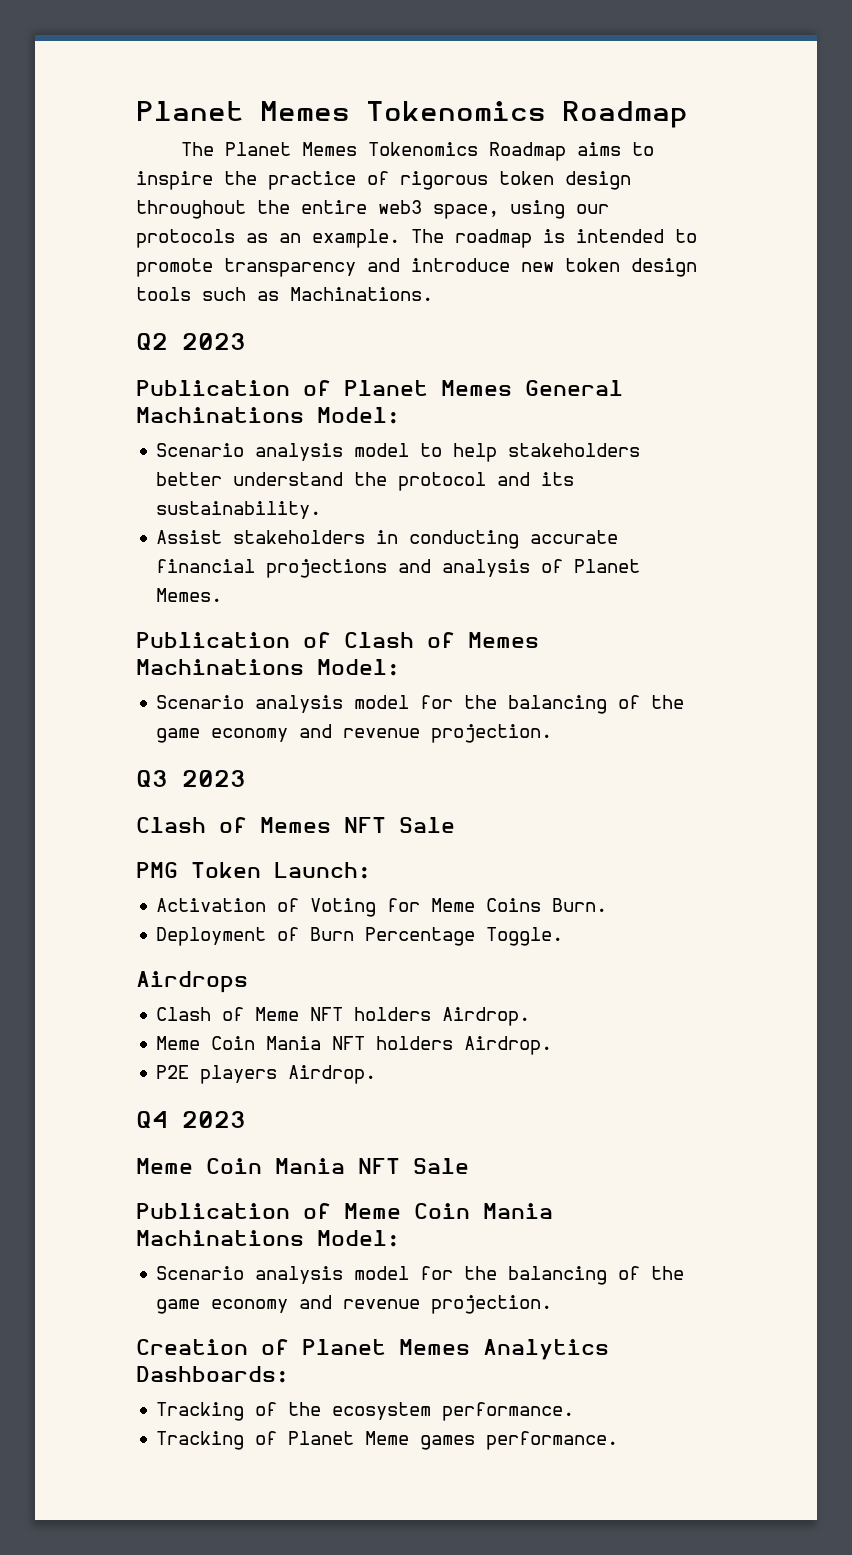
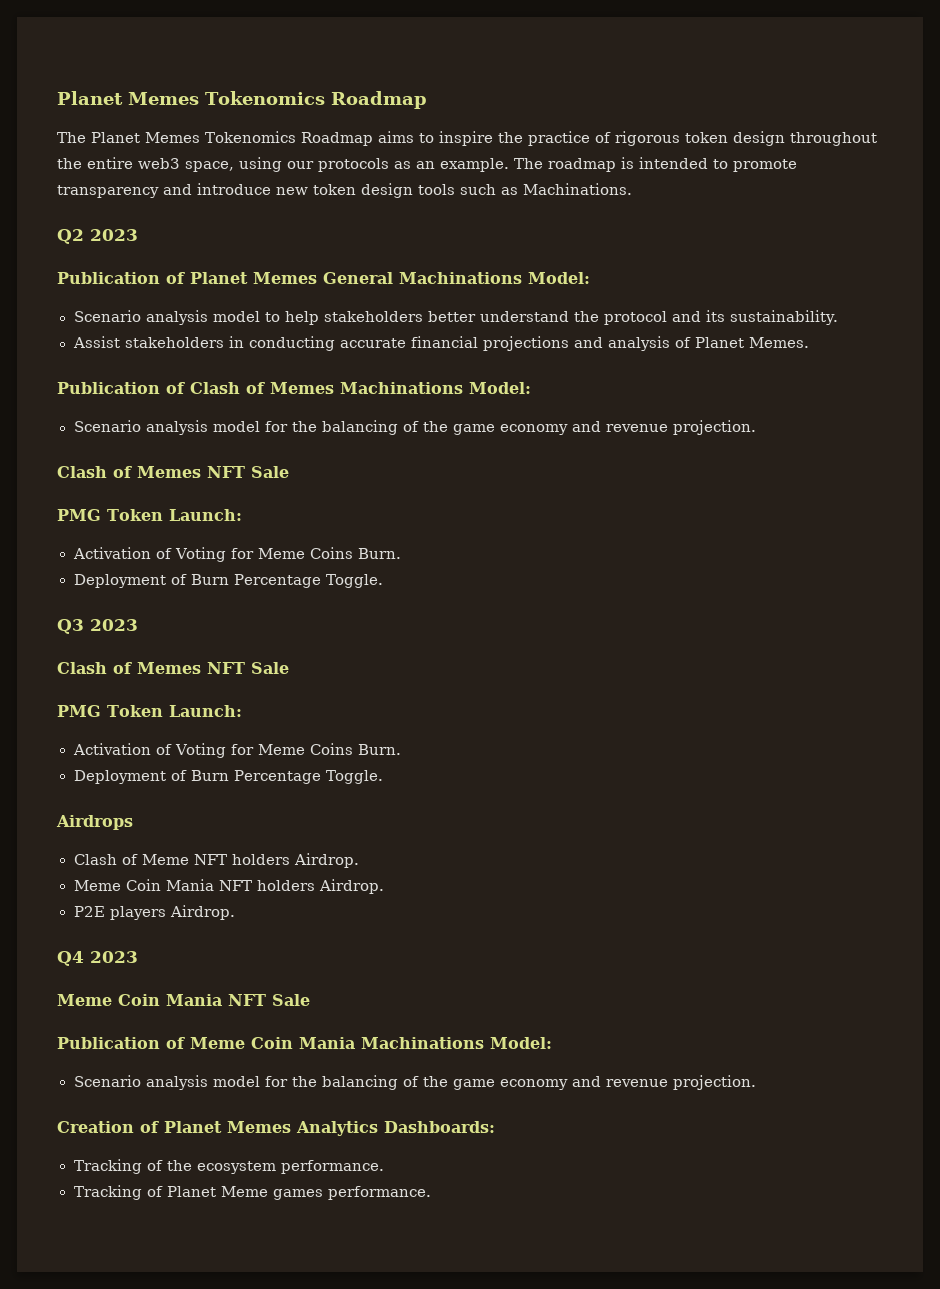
  Publication of Clash of Memes Machinations Model:
  Scenario analysis model for the balancing of the game economy and revenue projection.
+ Clash of Memes NFT Sale
+ PMG Token Launch:
+ Activation of Voting for Meme Coins Burn.
+ Deployment of Burn Percentage Toggle.

